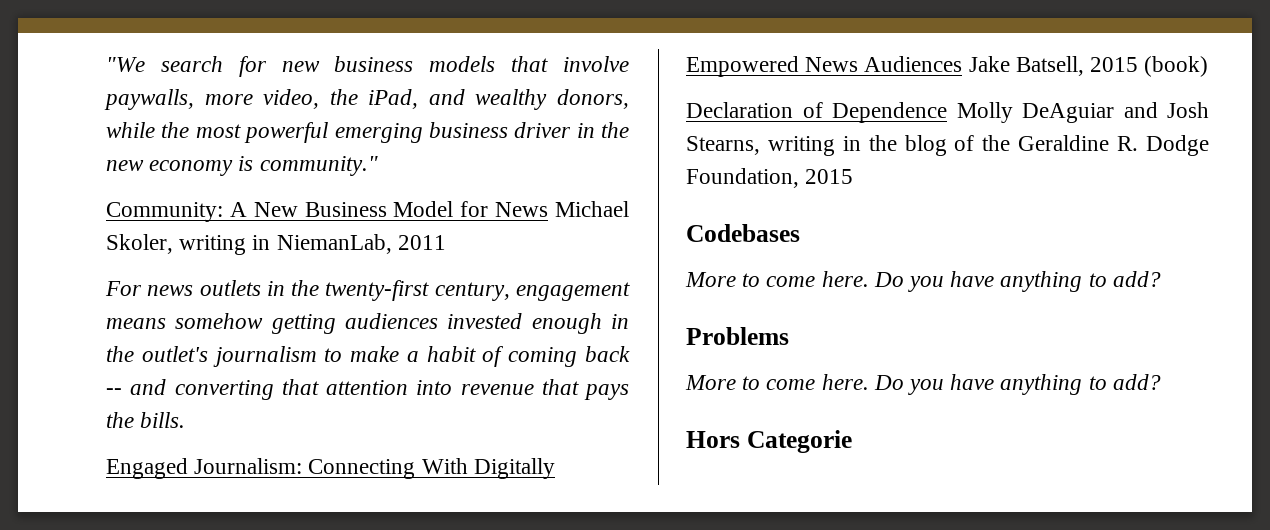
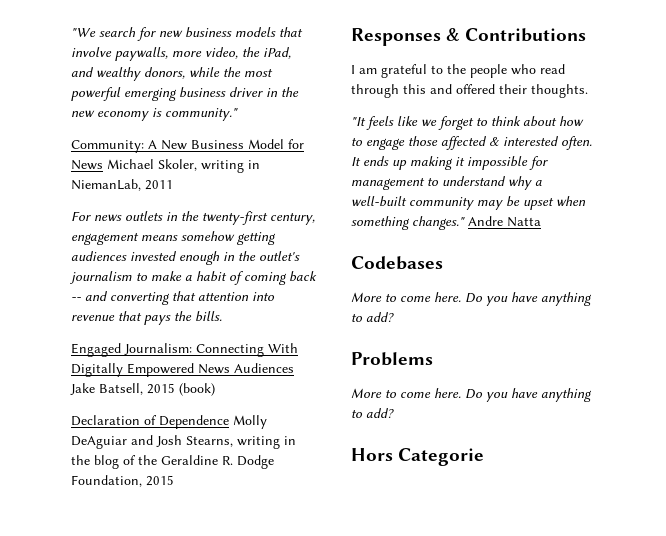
+ Responses & Contributions
+ I am grateful to the people who read through this and offered their thoughts.
+ "It feels like we forget to think about how to engage those affected & interested often. It ends up making it impossible for management to understand why a well-built community may be upset when something changes." Andre Natta

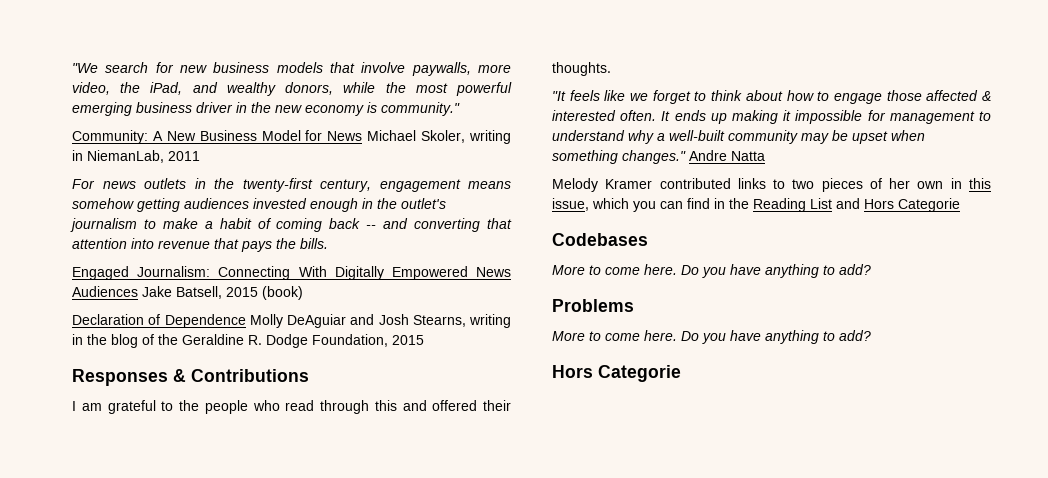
+ Melody Kramer contributed links to two pieces of her own in this issue, which you can find in the Reading List and Hors Categorie

